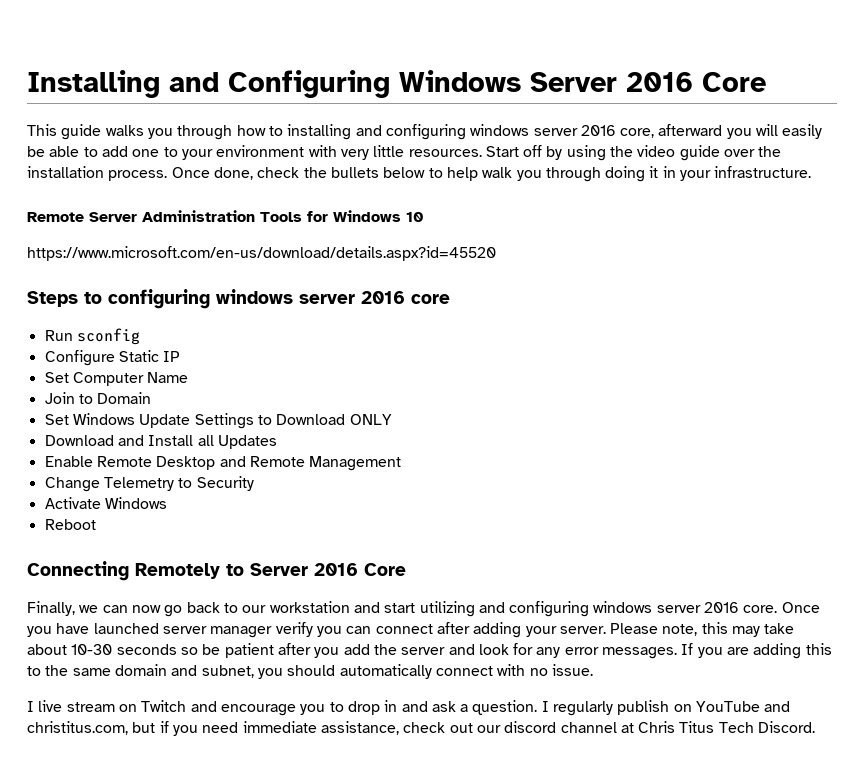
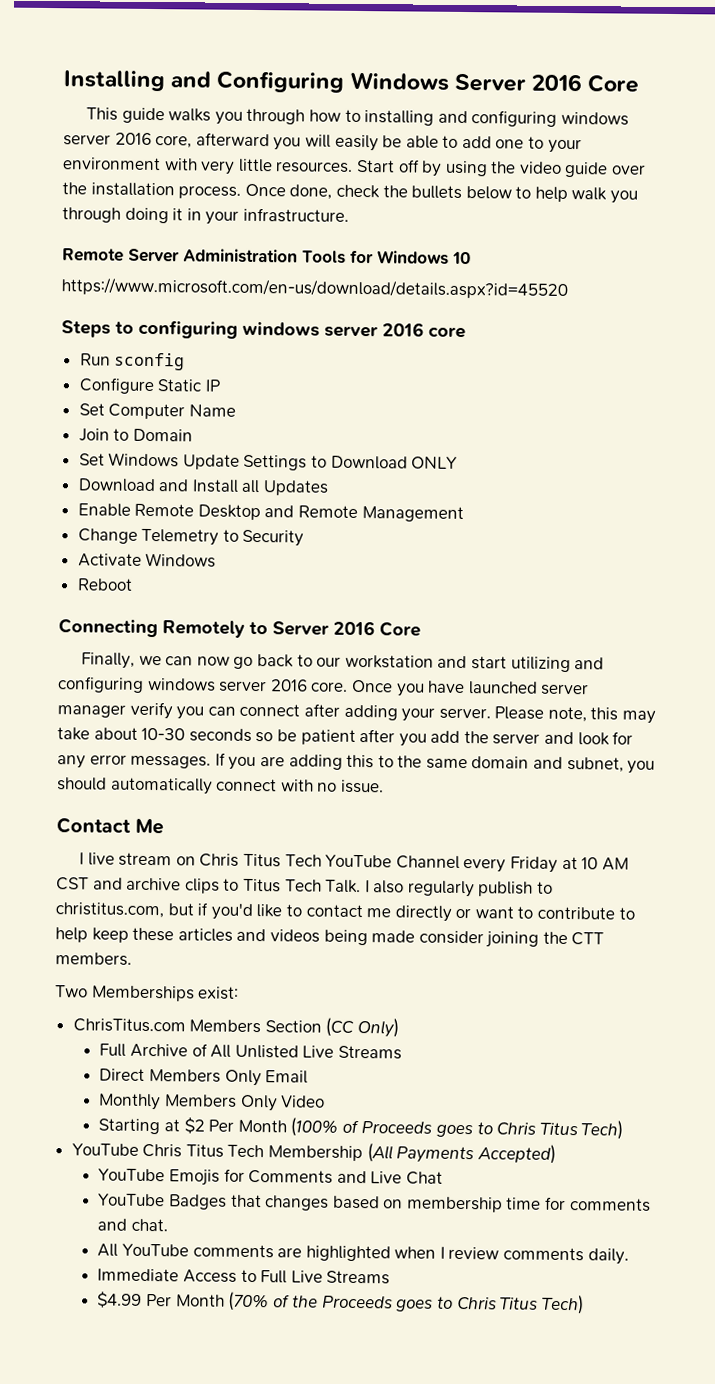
+ Contact Me
- I live stream on Twitch and encourage you to drop in and ask a question. I regularly publish on YouTube and christitus.com, but if you need immediate assistance, check out our discord channel at Chris Titus Tech Discord.
+ I live stream on Chris Titus Tech YouTube Channel every Friday at 10 AM CST and archive clips to Titus Tech Talk. I also regularly publish to christitus.com, but if you'd like to contact me directly or want to contribute to help keep these articles and videos being made consider joining the CTT members.
+ Two Memberships exist:
+ ChrisTitus.com Members Section (CC Only)
+ Full Archive of All Unlisted Live Streams
+ Direct Members Only Email
+ Monthly Members Only Video
+ Starting at $2 Per Month (100% of Proceeds goes to Chris Titus Tech)
+ YouTube Chris Titus Tech Membership (All Payments Accepted)
+ YouTube Emojis for Comments and Live Chat
+ YouTube Badges that changes based on membership time for comments and chat.
+ All YouTube comments are highlighted when I review comments daily.
+ Immediate Access to Full Live Streams
+ $4.99 Per Month (70% of the Proceeds goes to Chris Titus Tech)

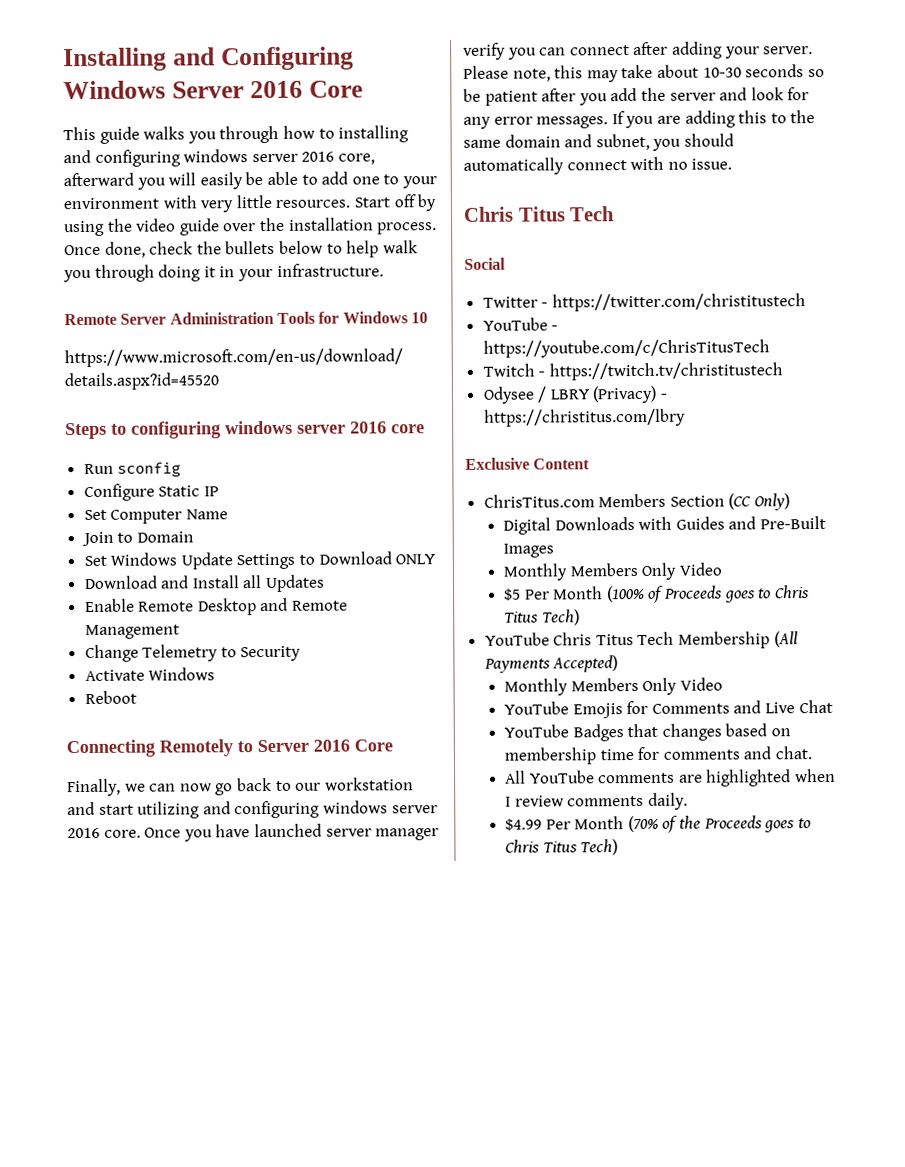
  If you are adding this to the same domain and subnet, you should automatically connect with no issue.
- Contact Me
- I live stream on Chris Titus Tech YouTube Channel every Friday at 10 AM CST and archive clips to Titus Tech Talk. I also regularly publish to christitus.com, but if you'd like to contact me directly or want to contribute to help keep these articles and videos being made consider joining the CTT members.
- Two Memberships exist:
+ Chris Titus Tech
+ Social
+ Twitter - https://twitter.com/christitustech
+ YouTube - https://youtube.com/c/ChrisTitusTech
+ Twitch - https://twitch.tv/christitustech
+ Odysee / LBRY (Privacy) - https://christitus.com/lbry
+ Exclusive Content
- Full Archive of All Unlisted Live Streams
- Direct Members Only Email
+ Digital Downloads with Guides and Pre-Built Images
  Monthly Members Only Video
- Starting at $2 Per Month (100% of Proceeds goes to Chris Titus Tech)
+ $5 Per Month (100% of Proceeds goes to Chris Titus Tech)
  YouTube Chris Titus Tech Membership (All Payments Accepted)
+ Monthly Members Only Video
- Immediate Access to Full Live Streams

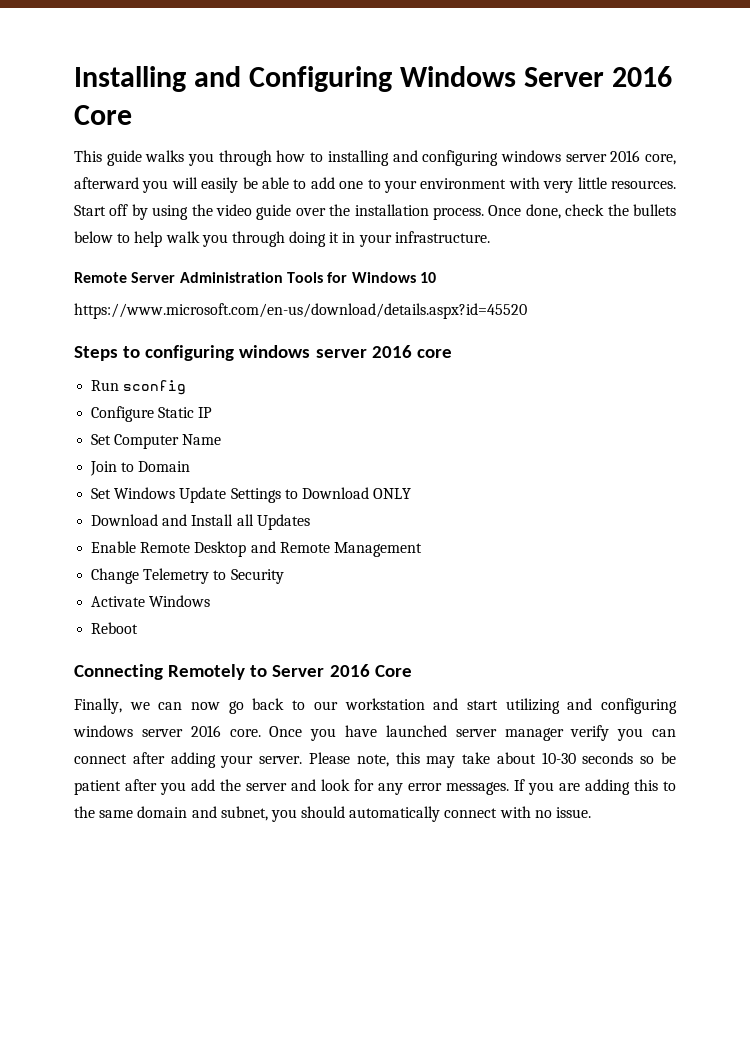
  If you are adding this to the same domain and subnet, you should automatically connect with no issue.
- Chris Titus Tech
- Social
- Twitter - https://twitter.com/christitustech
- YouTube - https://youtube.com/c/ChrisTitusTech
- Twitch - https://twitch.tv/christitustech
- Odysee / LBRY (Privacy) - https://christitus.com/lbry
- Exclusive Content
- ChrisTitus.com Members Section (CC Only)
- Digital Downloads with Guides and Pre-Built Images
- Monthly Members Only Video
- $5 Per Month (100% of Proceeds goes to Chris Titus Tech)
- YouTube Chris Titus Tech Membership (All Payments Accepted)
- Monthly Members Only Video
- YouTube Emojis for Comments and Live Chat
- YouTube Badges that changes based on membership time for comments and chat.
- All YouTube comments are highlighted when I review comments daily.
- $4.99 Per Month (70% of the Proceeds goes to Chris Titus Tech)

